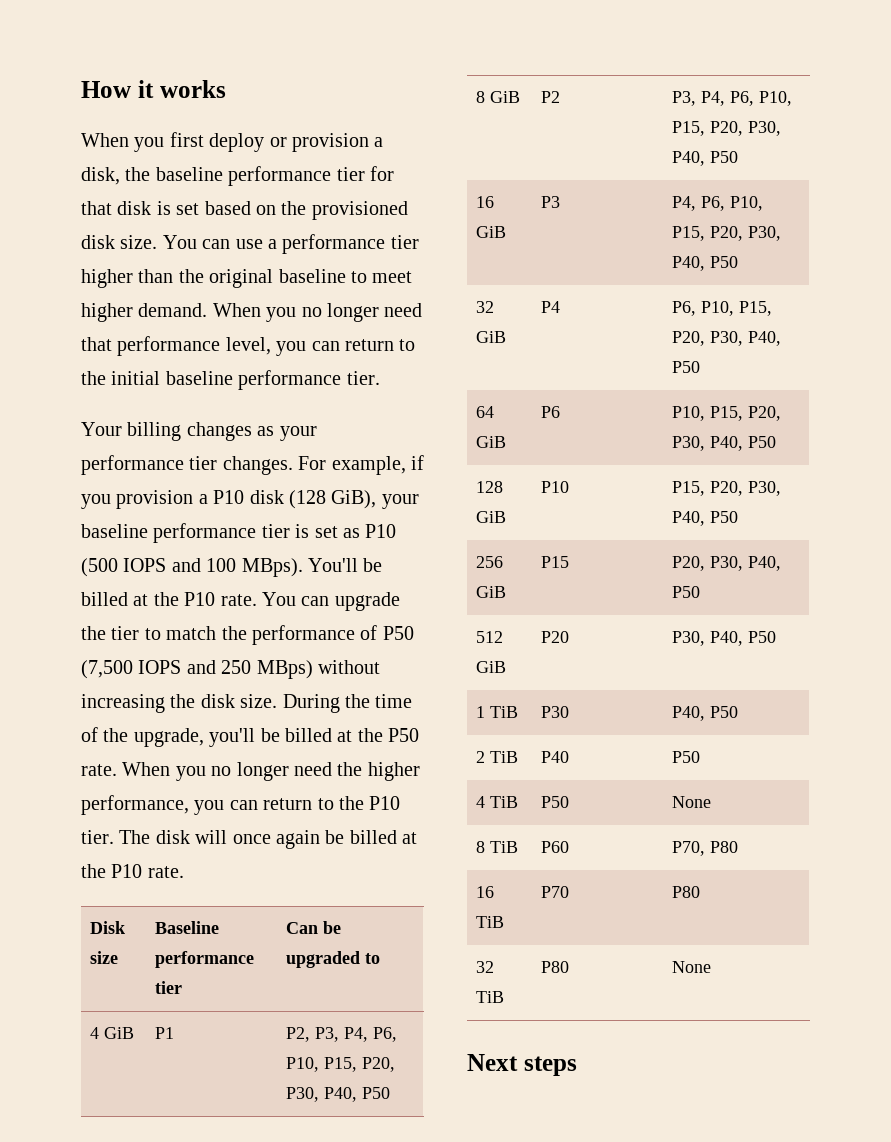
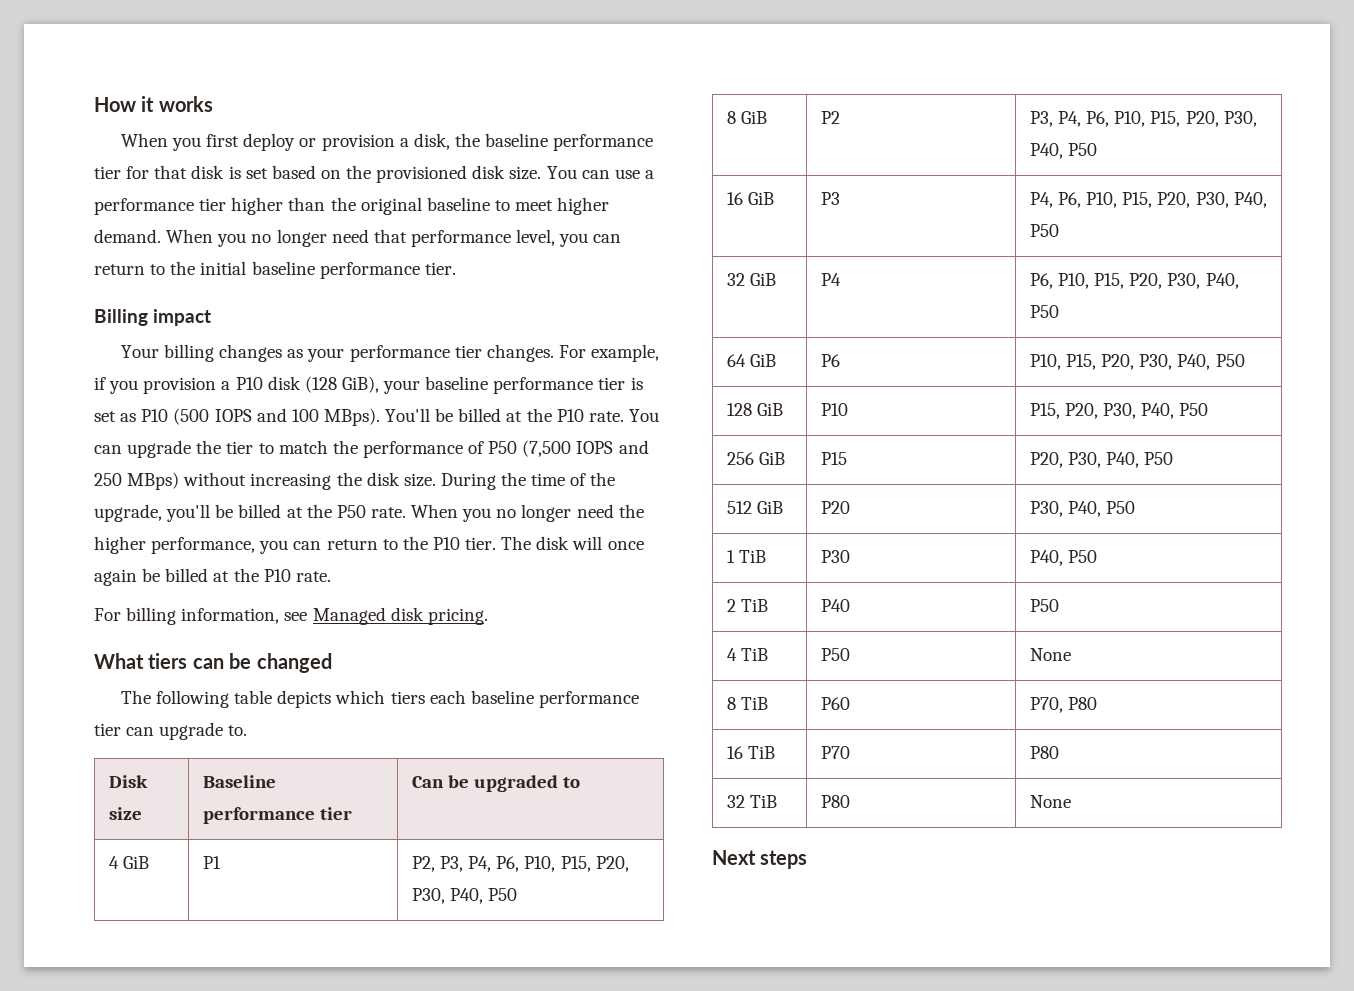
+ Billing impact
+ For billing information, see Managed disk pricing.
+ What tiers can be changed
+ The following table depicts which tiers each baseline performance tier can upgrade to.

